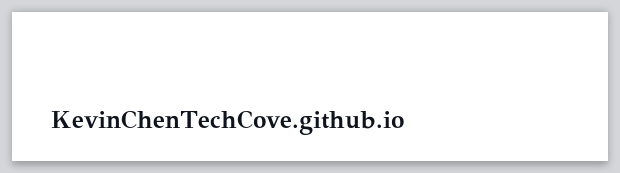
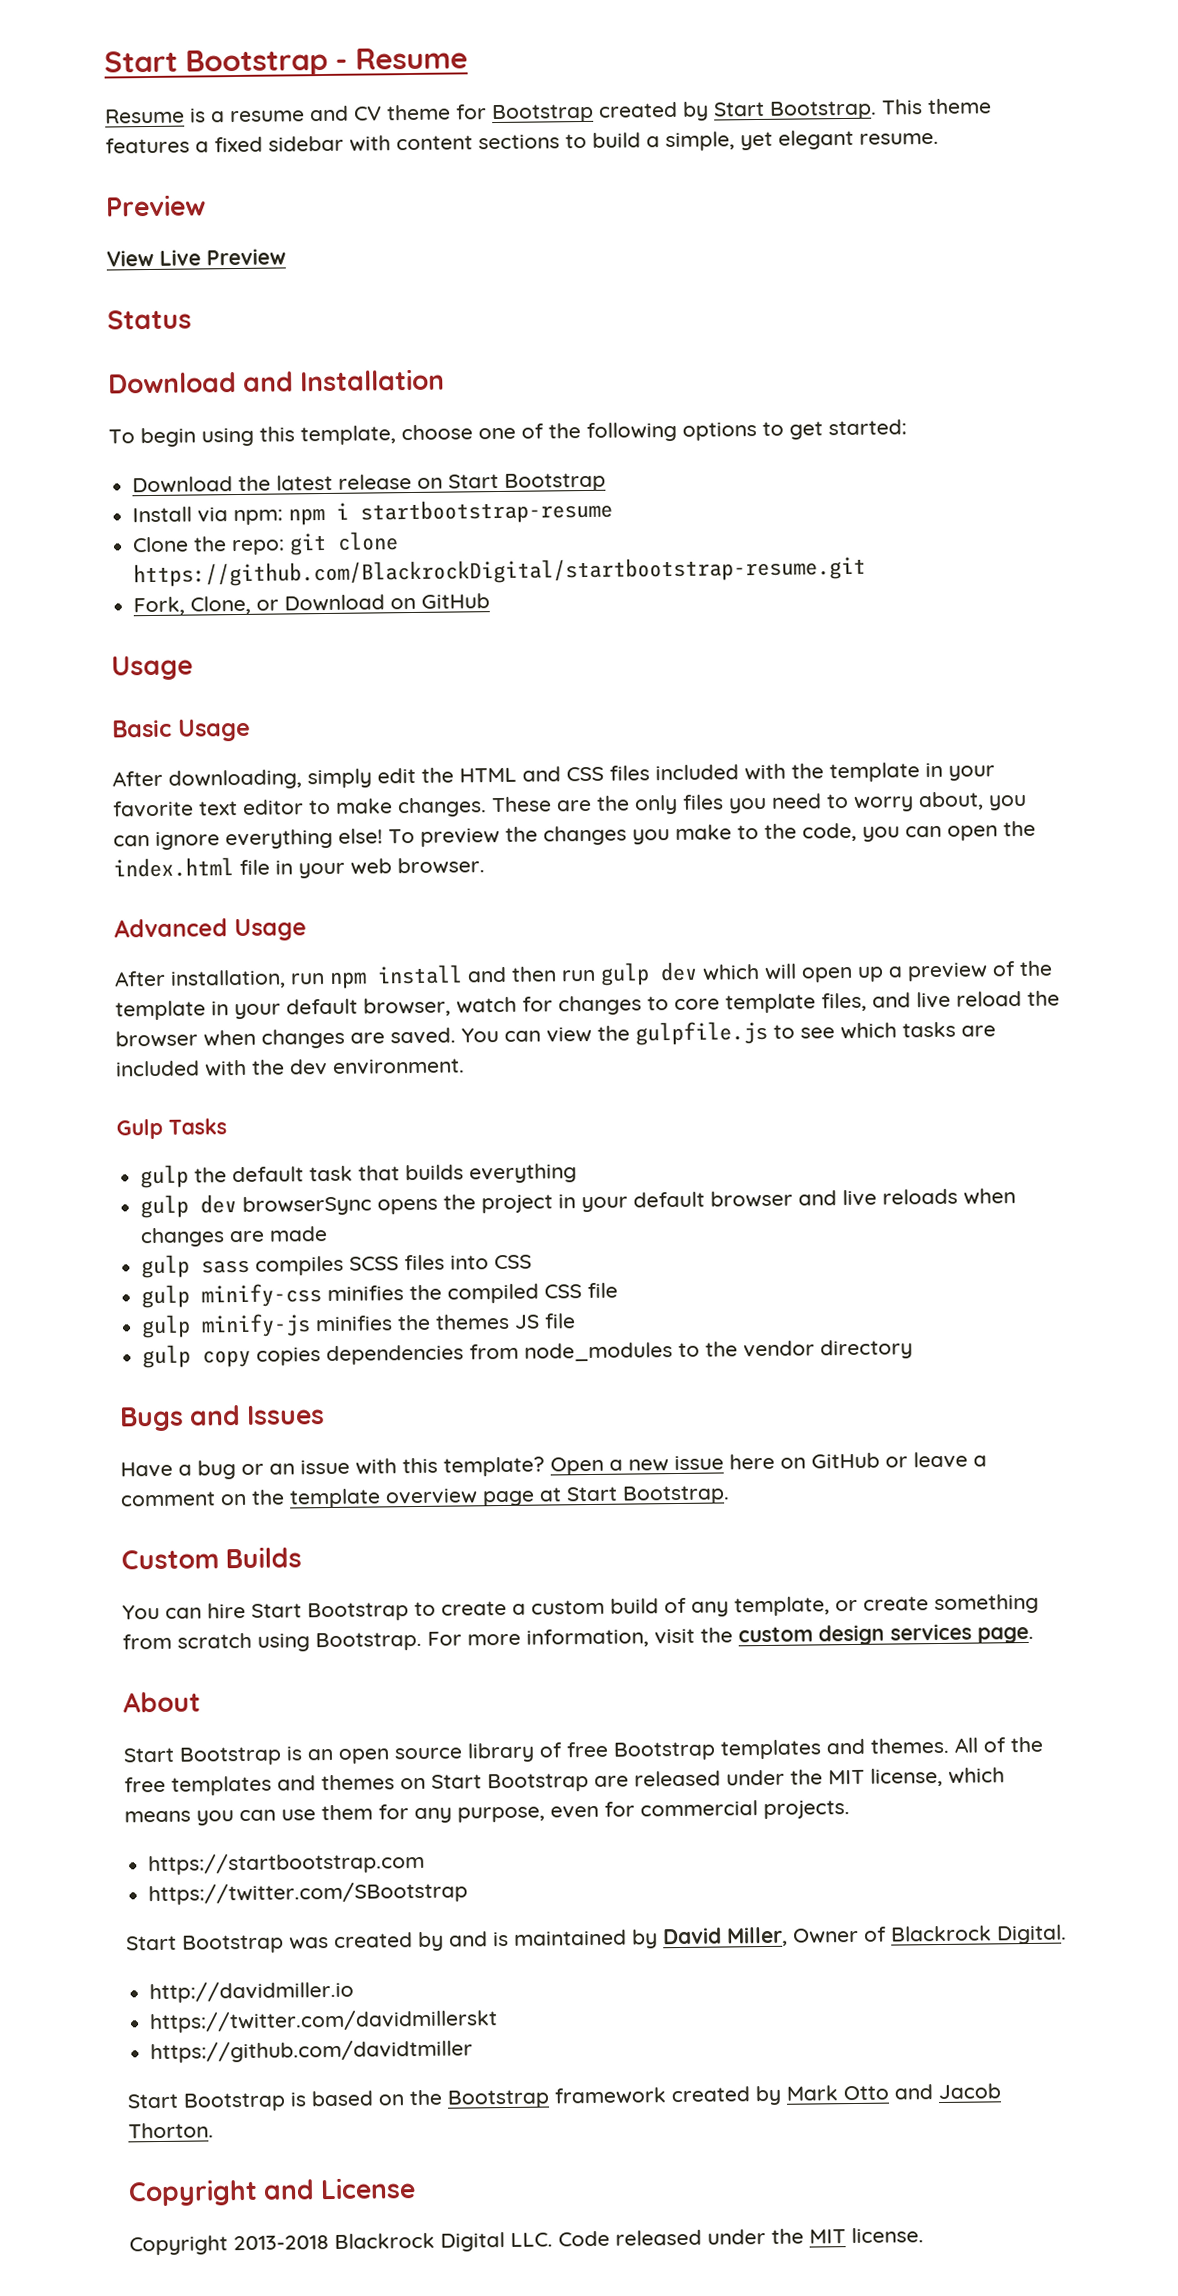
- KevinChenTechCove.github.io
+ Start Bootstrap - Resume
+ Resume is a resume and CV theme for Bootstrap created by Start Bootstrap. This theme features a fixed sidebar with content sections to build a simple, yet elegant resume.
+ Preview
+ View Live Preview
+ Status
+ Download and Installation
+ To begin using this template, choose one of the following options to get started:
+ Download the latest release on Start Bootstrap
+ Install via npm: npm i startbootstrap-resume
+ Clone the repo: git clone https://github.com/BlackrockDigital/startbootstrap-resume.git
+ Fork, Clone, or Download on GitHub
+ Usage
+ Basic Usage
+ After downloading, simply edit the HTML and CSS files included with the template in your favorite text editor to make changes. These are the only files you need to worry about, you can ignore everything else! To preview the changes you make to the code, you can open the index.html file in your web browser.
+ Advanced Usage
+ After installation, run npm install and then run gulp dev which will open up a preview of the template in your default browser, watch for changes to core template files, and live reload the browser when changes are saved. You can view the gulpfile.js to see which tasks are included with the dev environment.
+ Gulp Tasks
+ gulp the default task that builds everything
+ gulp dev browserSync opens the project in your default browser and live reloads when changes are made
+ gulp sass compiles SCSS files into CSS
+ gulp minify-css minifies the compiled CSS file
+ gulp minify-js minifies the themes JS file
+ gulp copy copies dependencies from node_modules to the vendor directory
+ Bugs and Issues
+ Have a bug or an issue with this template? Open a new issue here on GitHub or leave a comment on the template overview page at Start Bootstrap.
+ Custom Builds
+ You can hire Start Bootstrap to create a custom build of any template, or create something from scratch using Bootstrap. For more information, visit the custom design services page.
+ About
+ Start Bootstrap is an open source library of free Bootstrap templates and themes. All of the free templates and themes on Start Bootstrap are released under the MIT license, which means you can use them for any purpose, even for commercial projects.
+ https://startbootstrap.com
+ https://twitter.com/SBootstrap
+ Start Bootstrap was created by and is maintained by David Miller, Owner of Blackrock Digital.
+ http://davidmiller.io
+ https://twitter.com/davidmillerskt
+ https://github.com/davidtmiller
+ Start Bootstrap is based on the Bootstrap framework created by Mark Otto and Jacob Thorton.
+ Copyright and License
+ Copyright 2013-2018 Blackrock Digital LLC. Code released under the MIT license.

